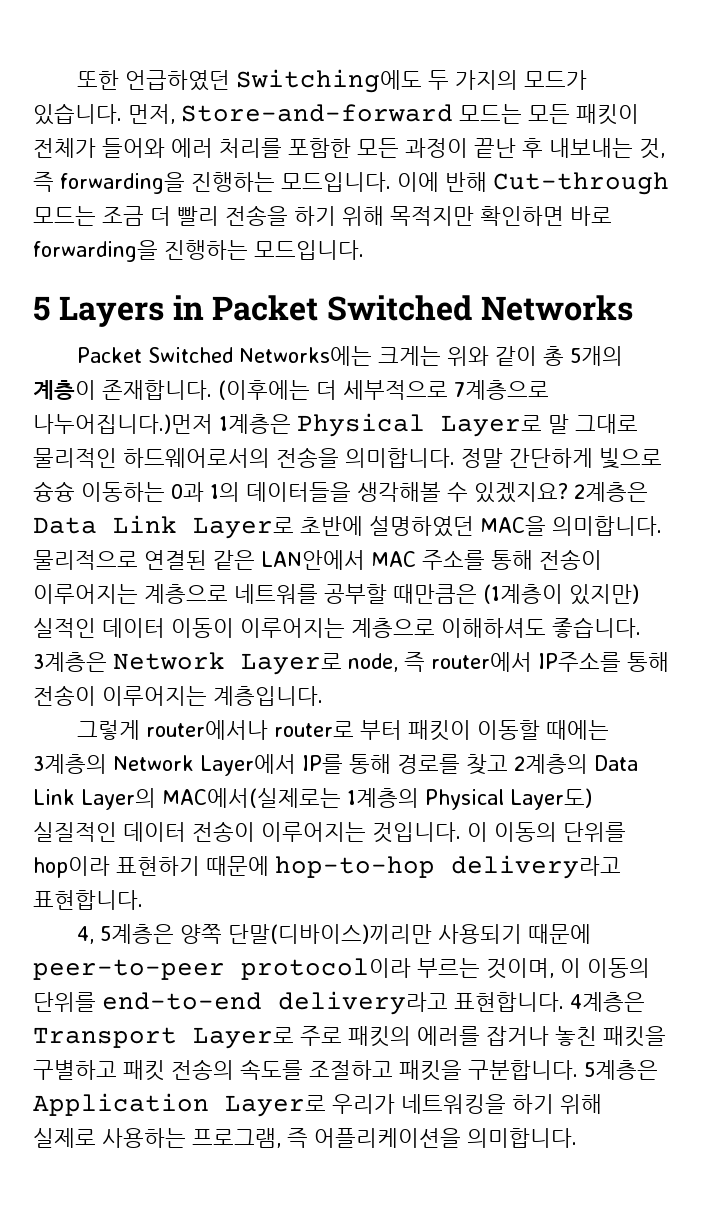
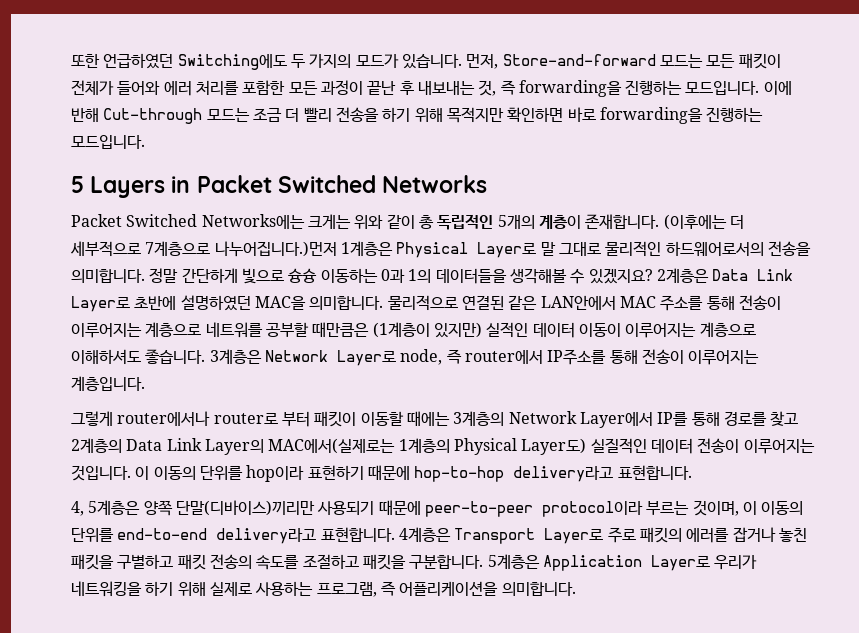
- Packet Switched Networks에는 크게는 위와 같이 총 5개의 계층이 존재합니다.
+ Packet Switched Networks에는 크게는 위와 같이 총 독립적인 5개의 계층이 존재합니다.

